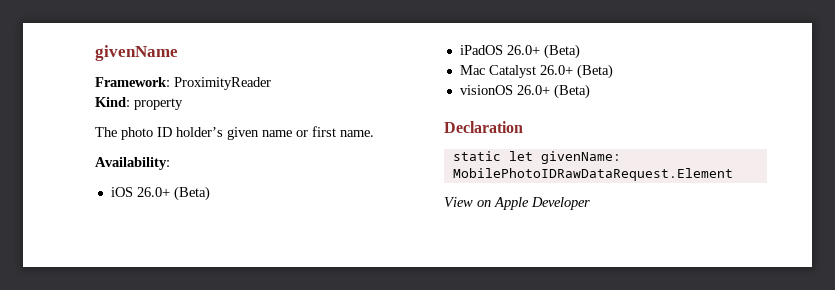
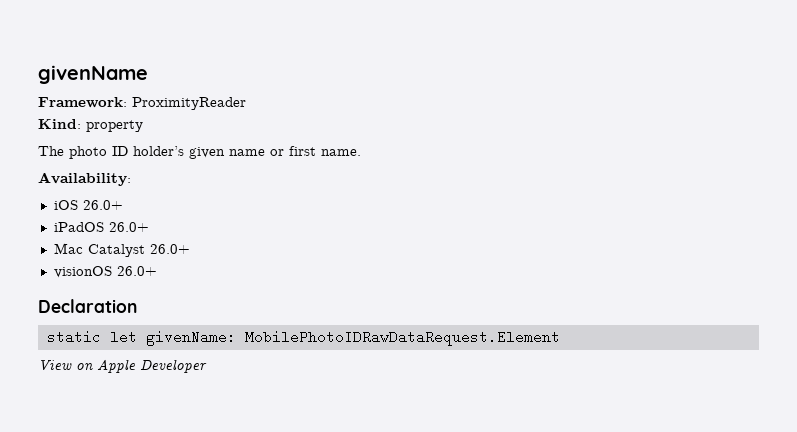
- iOS 26.0+ (Beta)
+ iOS 26.0+
- iPadOS 26.0+ (Beta)
+ iPadOS 26.0+
- Mac Catalyst 26.0+ (Beta)
+ Mac Catalyst 26.0+
- visionOS 26.0+ (Beta)
+ visionOS 26.0+

